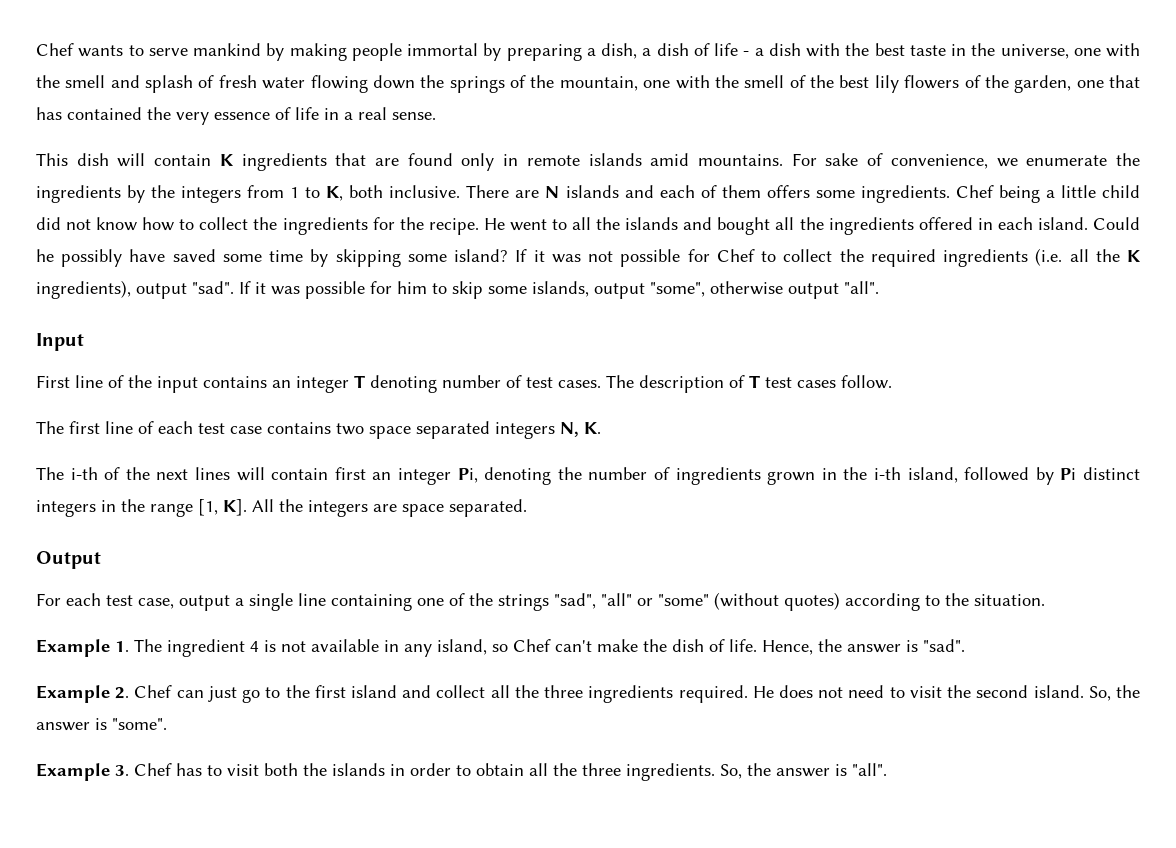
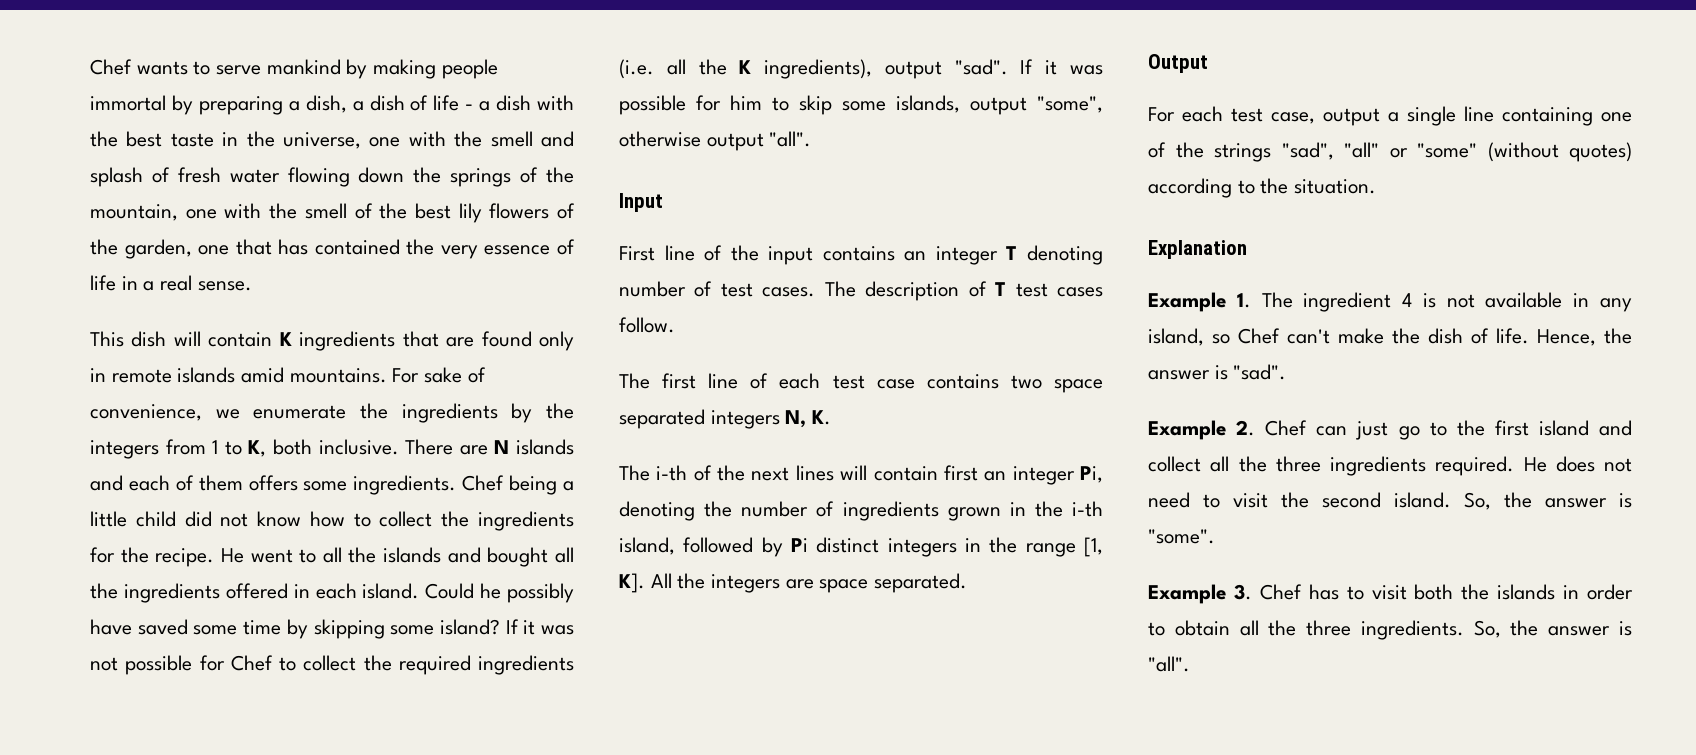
+ Explanation

